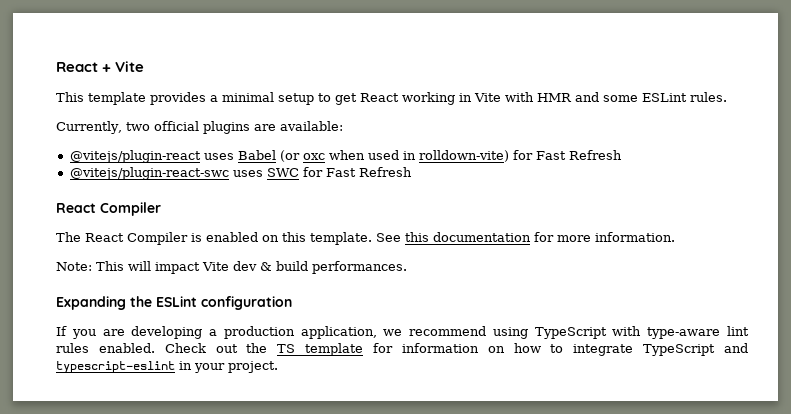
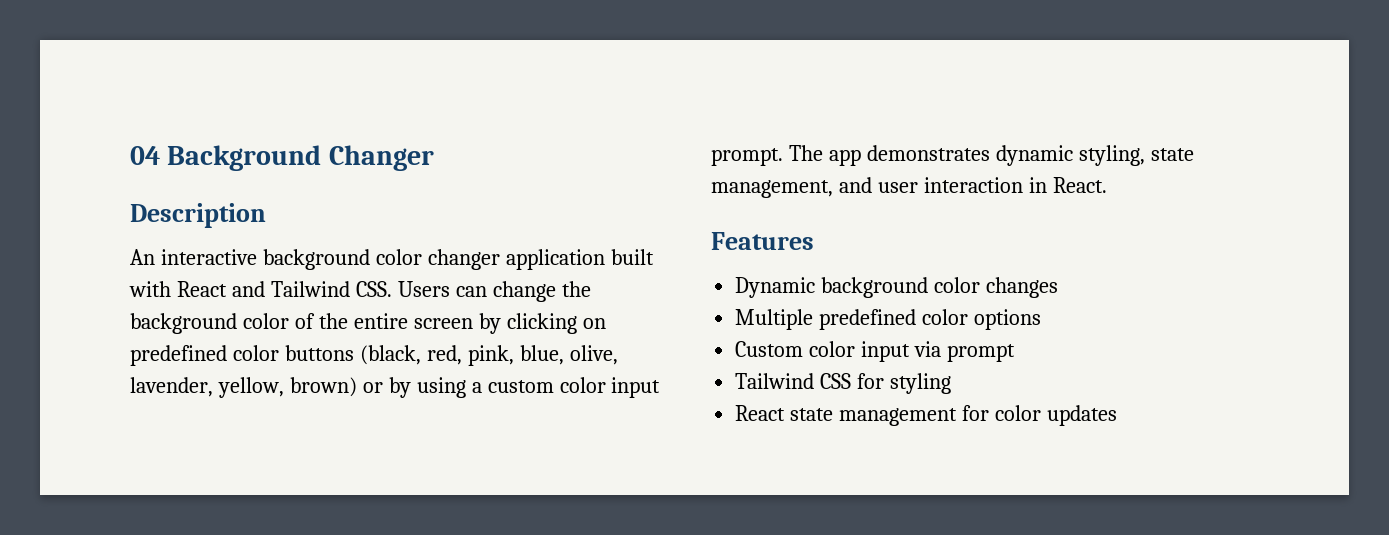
- React + Vite
- This template provides a minimal setup to get React working in Vite with HMR and some ESLint rules.
- Currently, two official plugins are available:
- @vitejs/plugin-react uses Babel (or oxc when used in rolldown-vite) for Fast Refresh
- @vitejs/plugin-react-swc uses SWC for Fast Refresh
- React Compiler
- The React Compiler is enabled on this template. See this documentation for more information.
- Note: This will impact Vite dev & build performances.
- Expanding the ESLint configuration
- If you are developing a production application, we recommend using TypeScript with type-aware lint rules enabled. Check out the TS template for information on how to integrate TypeScript and typescript-eslint in your project.
+ 04 Background Changer
+ Description
+ An interactive background color changer application built with React and Tailwind CSS. Users can change the background color of the entire screen by clicking on predefined color buttons (black, red, pink, blue, olive, lavender, yellow, brown) or by using a custom color input prompt. The app demonstrates dynamic styling, state management, and user interaction in React.
+ Features
+ Dynamic background color changes
+ Multiple predefined color options
+ Custom color input via prompt
+ Tailwind CSS for styling
+ React state management for color updates

